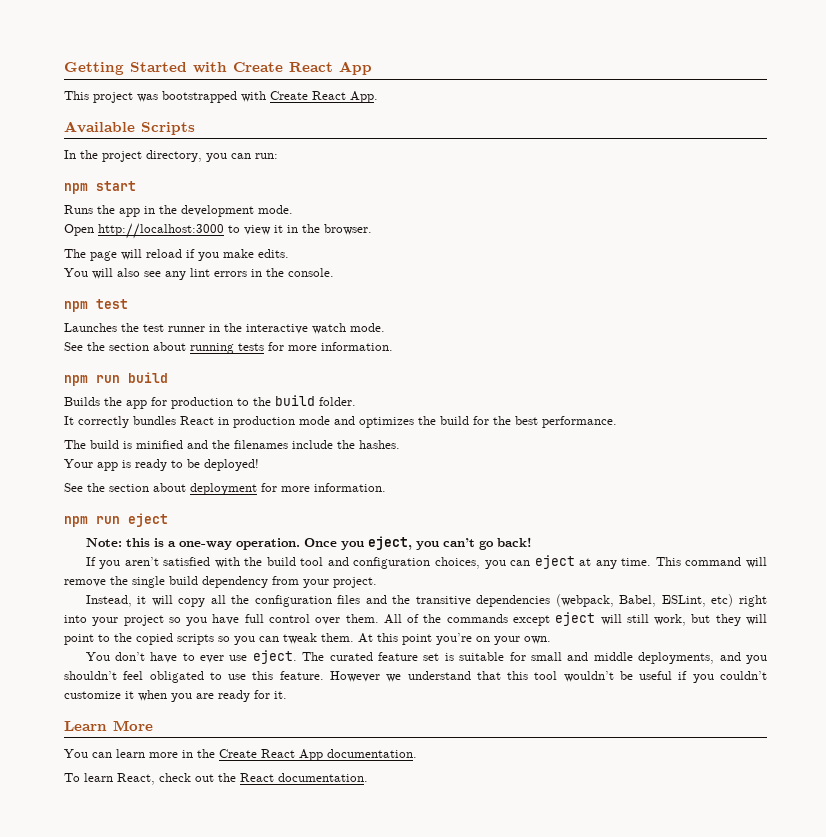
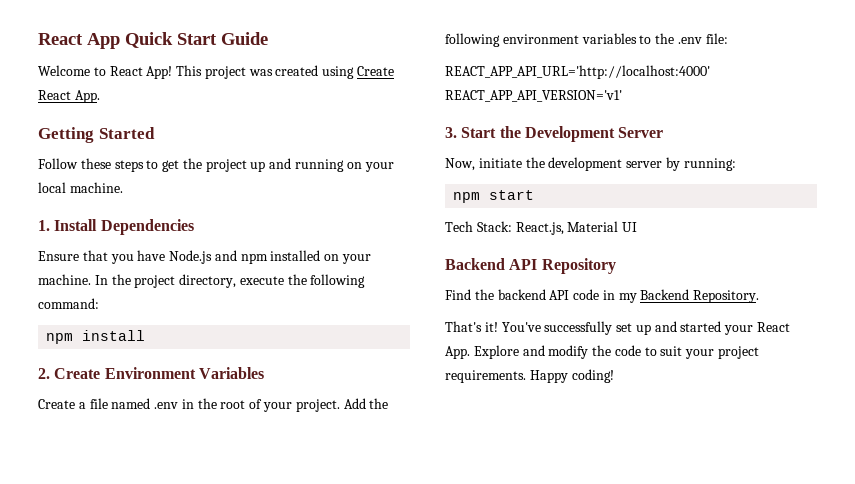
- Getting Started with Create React App
- This project was bootstrapped with Create React App.
+ React App Quick Start Guide
+ Welcome to React App! This project was created using Create React App.
- Available Scripts
- In the project directory, you can run:
+ Getting Started
+ Follow these steps to get the project up and running on your local machine.
+ 1. Install Dependencies
+ Ensure that you have Node.js and npm installed on your machine. In the project directory, execute the following command:
+ npm install
+ 2. Create Environment Variables
+ Create a file named .env in the root of your project. Add the following environment variables to the .env file:
+ REACT_APP_API_URL='http://localhost:4000' REACT_APP_API_VERSION='v1'
+ 3. Start the Development Server
+ Now, initiate the development server by running:
  npm start
- Runs the app in the development mode.
- Open http://localhost:3000 to view it in the browser.
- The page will reload if you make edits.
- You will also see any lint errors in the console.
- npm test
- Launches the test runner in the interactive watch mode.
- See the section about running tests for more information.
- npm run build
- Builds the app for production to the build folder.
- It correctly bundles React in production mode and optimizes the build for the best performance.
- The build is minified and the filenames include the hashes.
- Your app is ready to be deployed!
- See the section about deployment for more information.
- npm run eject
- Note: this is a one-way operation. Once you eject, you can’t go back!
- If you aren’t satisfied with the build tool and configuration choices, you can eject at any time. This command will remove the single build dependency from your project.
- Instead, it will copy all the configuration files and the transitive dependencies (webpack, Babel, ESLint, etc) right into your project so you have full control over them. All of the commands except eject will still work, but they will point to the copied scripts so you can tweak them. At this point you’re on your own.
- You don’t have to ever use eject. The curated feature set is suitable for small and middle deployments, and you shouldn’t feel obligated to use this feature. However we understand that this tool wouldn’t be useful if you couldn’t customize it when you are ready for it.
- Learn More
- You can learn more in the Create React App documentation.
- To learn React, check out the React documentation.
+ Tech Stack: React.js, Material UI
+ Backend API Repository
+ Find the backend API code in my Backend Repository.
+ That's it! You've successfully set up and started your React App. Explore and modify the code to suit your project requirements. Happy coding!

